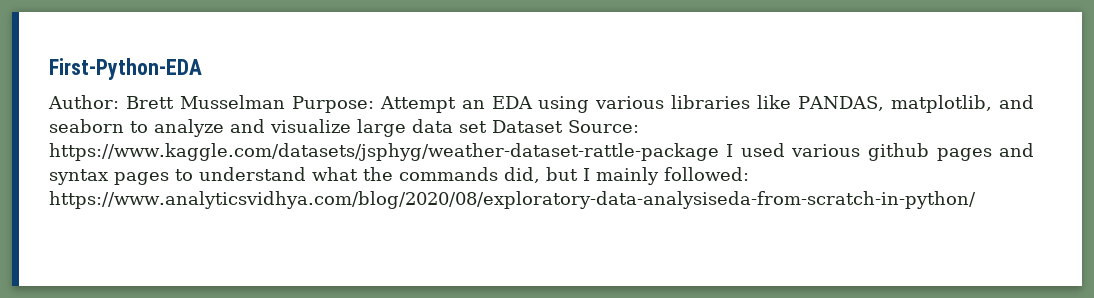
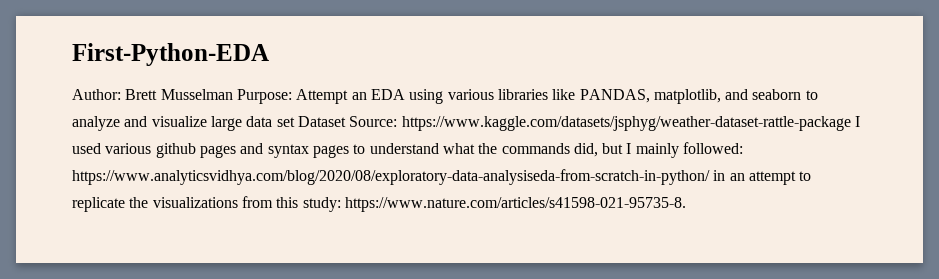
- Author: Brett Musselman Purpose: Attempt an EDA using various libraries like PANDAS, matplotlib, and seaborn to analyze and visualize large data set Dataset Source: https://www.kaggle.com/datasets/jsphyg/weather-dataset-rattle-package I used various github pages and syntax pages to understand what the commands did, but I mainly followed: https://www.analyticsvidhya.com/blog/2020/08/exploratory-data-analysiseda-from-scratch-in-python/
+ Author: Brett Musselman Purpose: Attempt an EDA using various libraries like PANDAS, matplotlib, and seaborn to analyze and visualize large data set Dataset Source: https://www.kaggle.com/datasets/jsphyg/weather-dataset-rattle-package I used various github pages and syntax pages to understand what the commands did, but I mainly followed: https://www.analyticsvidhya.com/blog/2020/08/exploratory-data-analysiseda-from-scratch-in-python/ in an attempt to replicate the visualizations from this study: https://www.nature.com/articles/s41598-021-95735-8.

